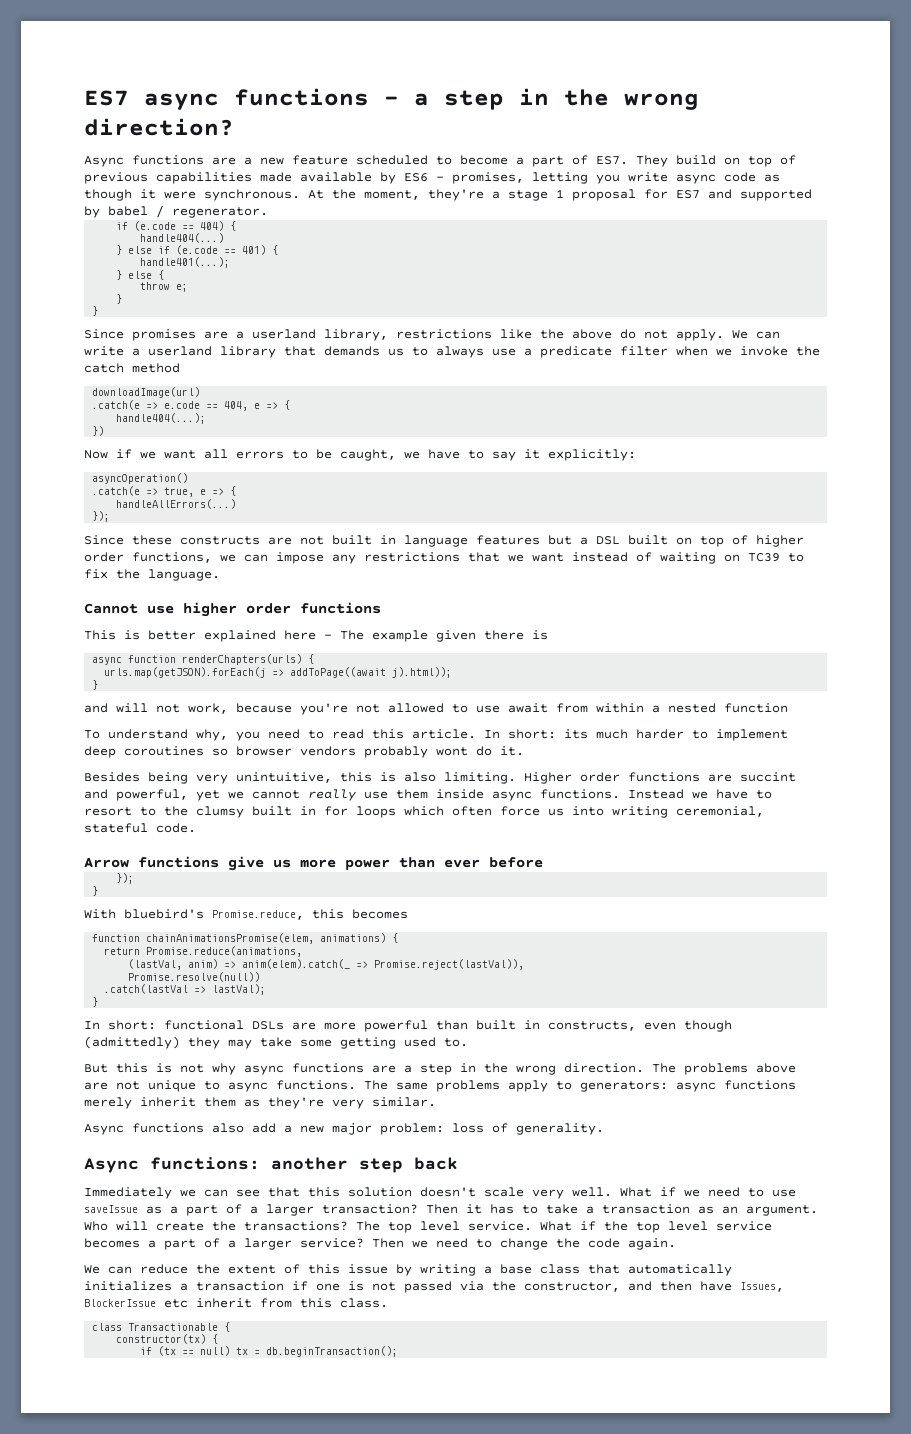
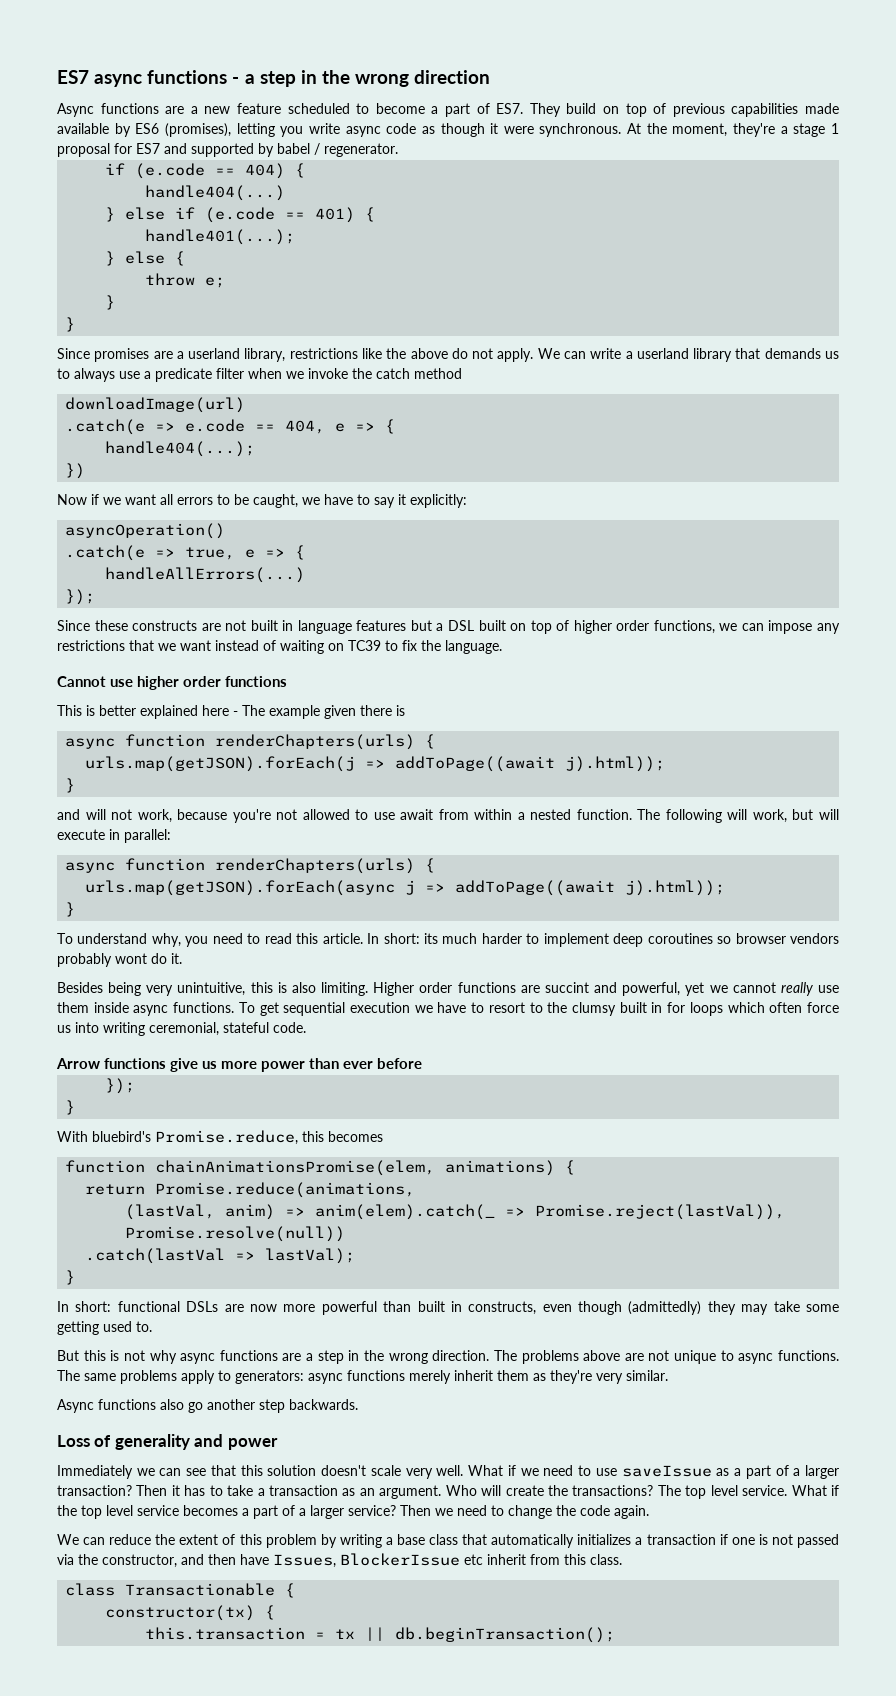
- ES7 async functions - a step in the wrong direction?
+ ES7 async functions - a step in the wrong direction
- Async functions are a new feature scheduled to become a part of ES7. They build on top of previous capabilities made available by ES6 - promises, letting you write async code as though it were synchronous.
+ Async functions are a new feature scheduled to become a part of ES7. They build on top of previous capabilities made available by ES6 (promises), letting you write async code as though it were synchronous.
- and will not work, because you're not allowed to use await from within a nested function
+ and will not work, because you're not allowed to use await from within a nested function. The following will work, but will execute in parallel:
+ async function renderChapters(urls) {
+ urls.map(getJSON).forEach(async j => addToPage((await j).html));
+ }
- Instead we have to resort to the clumsy built in for loops which often force us into writing ceremonial, stateful code.
+ To get sequential execution we have to resort to the clumsy built in for loops which often force us into writing ceremonial, stateful code.
- In short: functional DSLs are more powerful than built in constructs, even though (admittedly) they may take some getting used to.
+ In short: functional DSLs are now more powerful than built in constructs, even though (admittedly) they may take some getting used to.
- Async functions also add a new major problem: loss of generality.
- Async functions: another step back
+ Async functions also go another step backwards.
+ Loss of generality and power
- We can reduce the extent of this issue by writing a base class that automatically initializes a transaction if one is not passed via the constructor, and then have Issues, BlockerIssue etc inherit from this class.
+ We can reduce the extent of this problem by writing a base class that automatically initializes a transaction if one is not passed via the constructor, and then have Issues, BlockerIssue etc inherit from this class.
- if (tx == null) tx = db.beginTransaction();
+ this.transaction = tx || db.beginTransaction();

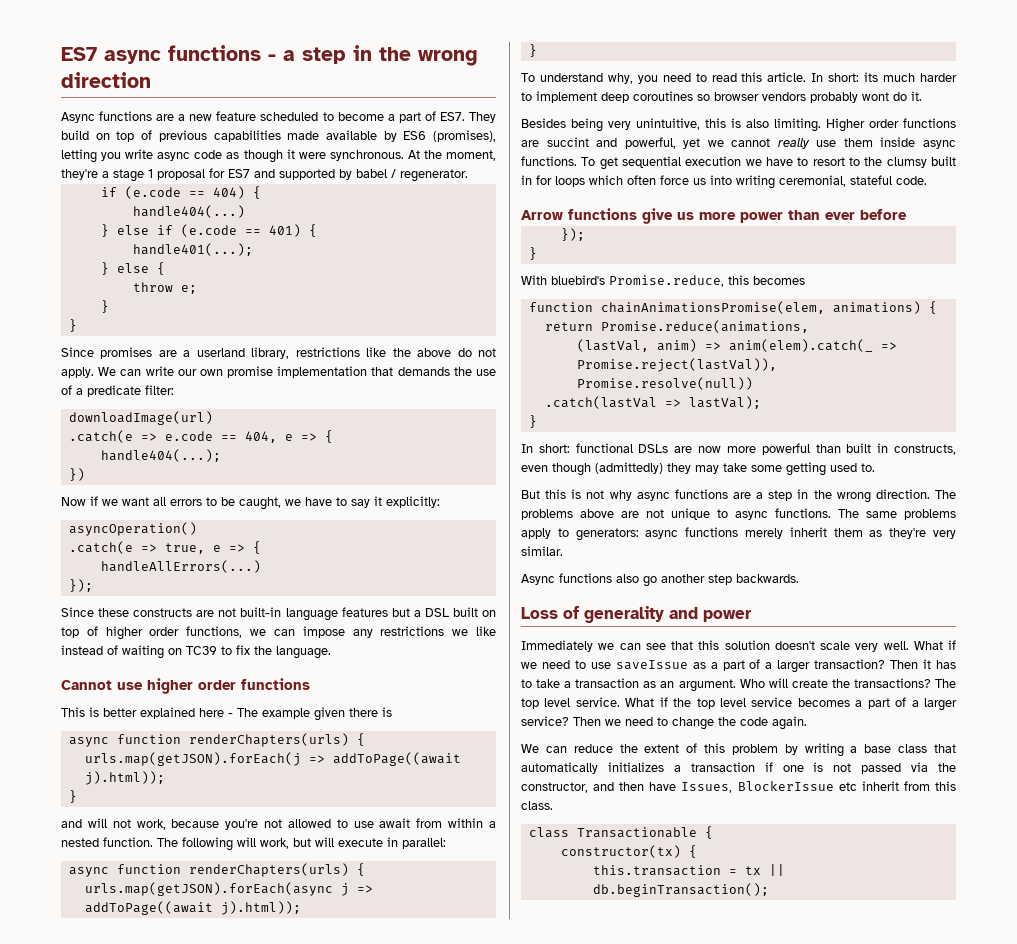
- We can write a userland library that demands us to always use a predicate filter when we invoke the catch method
+ We can write our own promise implementation that demands the use of a predicate filter:
- Since these constructs are not built in language features but a DSL built on top of higher order functions, we can impose any restrictions that we want instead of waiting on TC39 to fix the language.
+ Since these constructs are not built-in language features but a DSL built on top of higher order functions, we can impose any restrictions we like instead of waiting on TC39 to fix the language.

